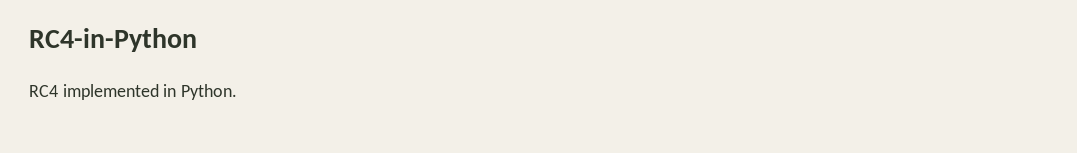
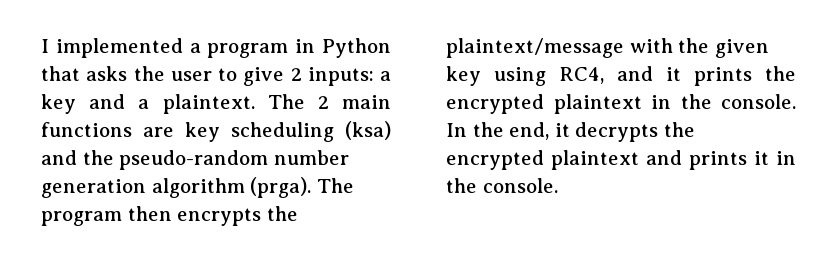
- RC4-in-Python
- RC4 implemented in Python.
+ I implemented a program in Python that asks the user to give 2 inputs: a key and a plaintext. The 2 main functions are key scheduling (ksa) and the pseudo-random number generation algorithm (prga). The program then encrypts the plaintext/message with the given key using RC4, and it prints the encrypted plaintext in the console. In the end, it decrypts the encrypted plaintext and prints it in the console.

